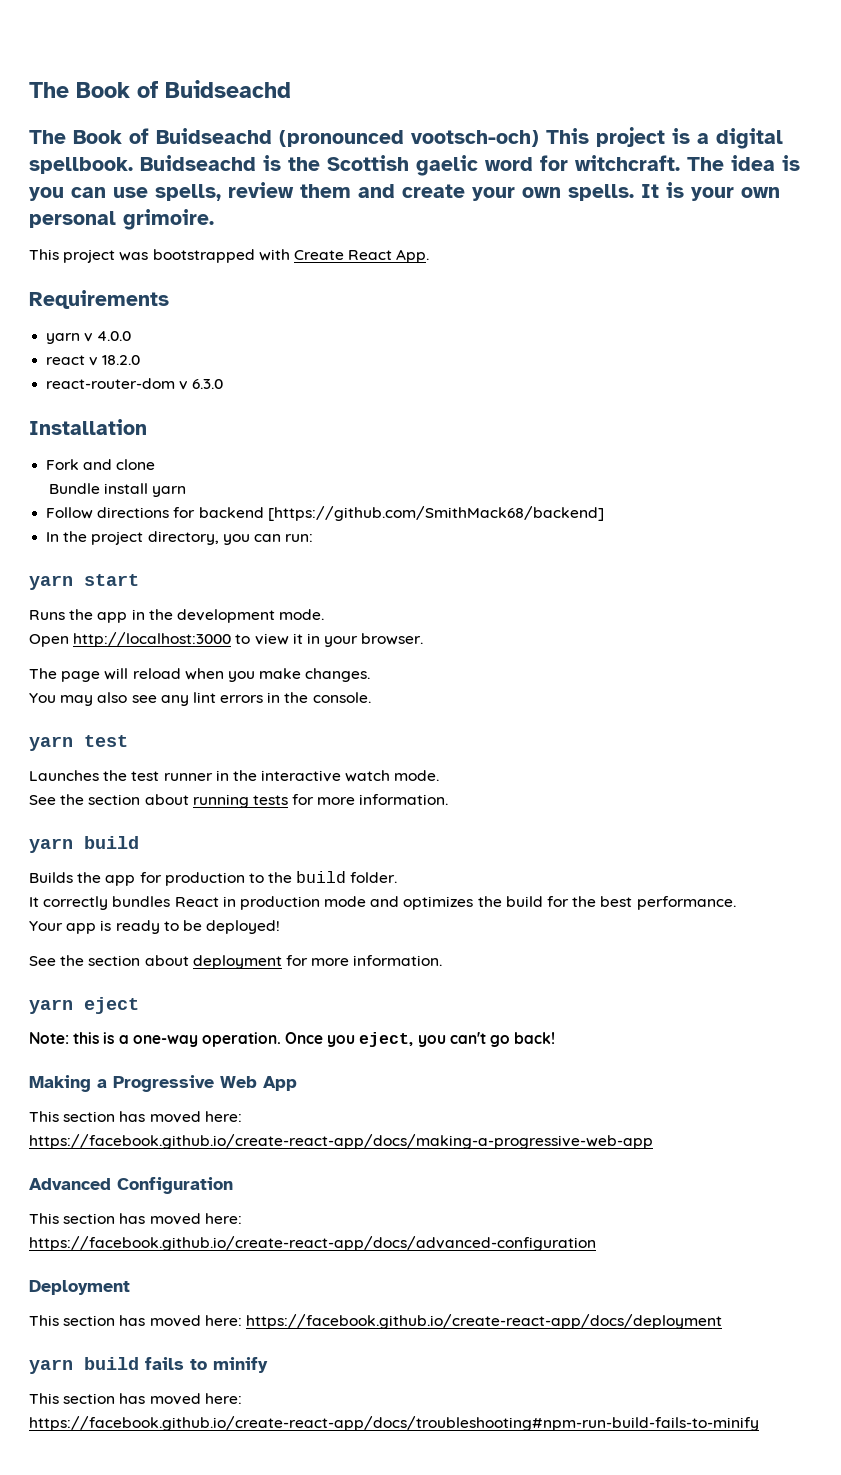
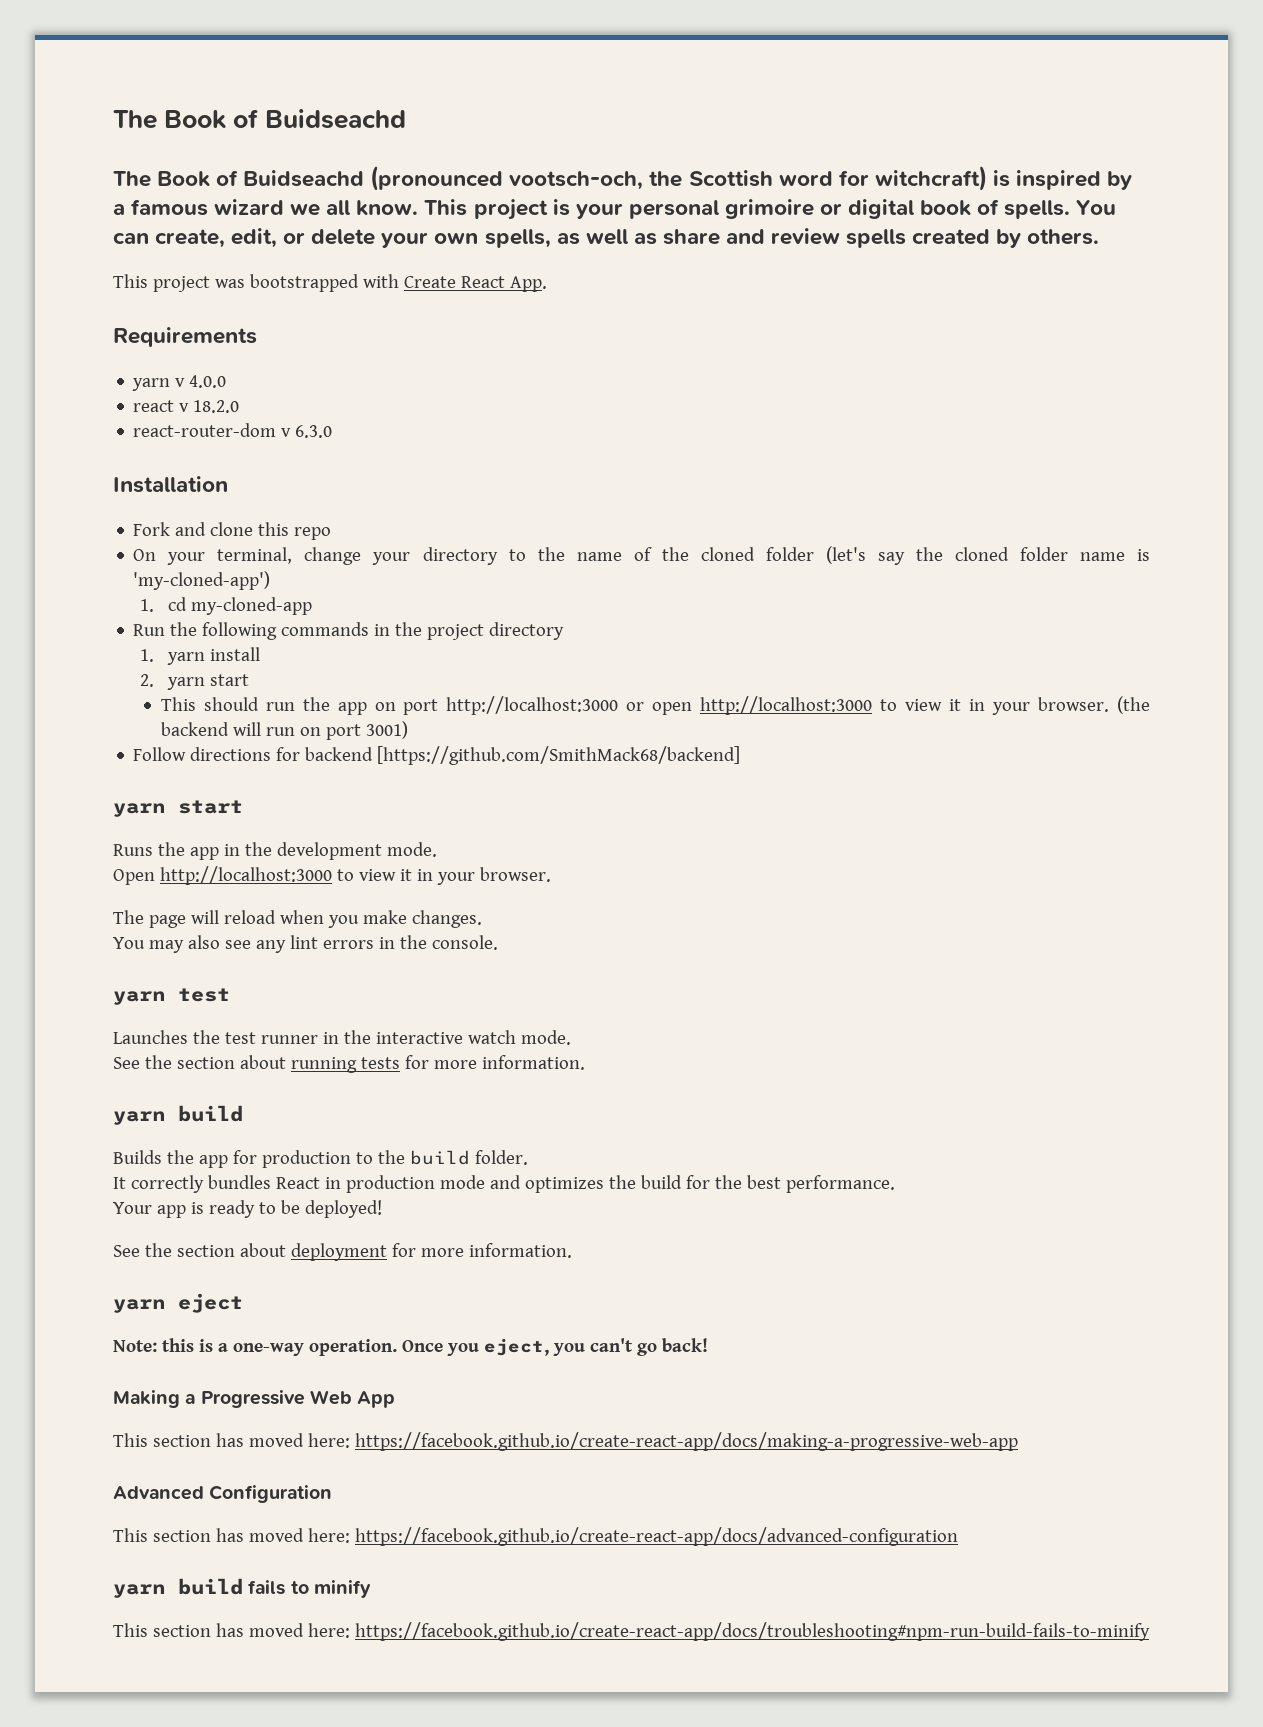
- The Book of Buidseachd (pronounced vootsch-och) This project is a digital spellbook. Buidseachd is the Scottish gaelic word for witchcraft. The idea is you can use spells, review them and create your own spells. It is your own personal grimoire.
+ The Book of Buidseachd (pronounced vootsch-och, the Scottish word for witchcraft) is inspired by a famous wizard we all know. This project is your personal grimoire or digital book of spells. You can create, edit, or delete your own spells, as well as share and review spells created by others.
- Fork and clone
- Bundle install yarn
+ Fork and clone this repo
+ On your terminal, change your directory to the name of the cloned folder (let's say the cloned folder name is 'my-cloned-app')
+ 1. cd my-cloned-app
+ Run the following commands in the project directory
+ 1. yarn install
+ 2. yarn start
+ This should run the app on port http://localhost:3000 or open http://localhost:3000 to view it in your browser. (the backend will run on port 3001)
- In the project directory, you can run:
- Deployment
- This section has moved here: https://facebook.github.io/create-react-app/docs/deployment

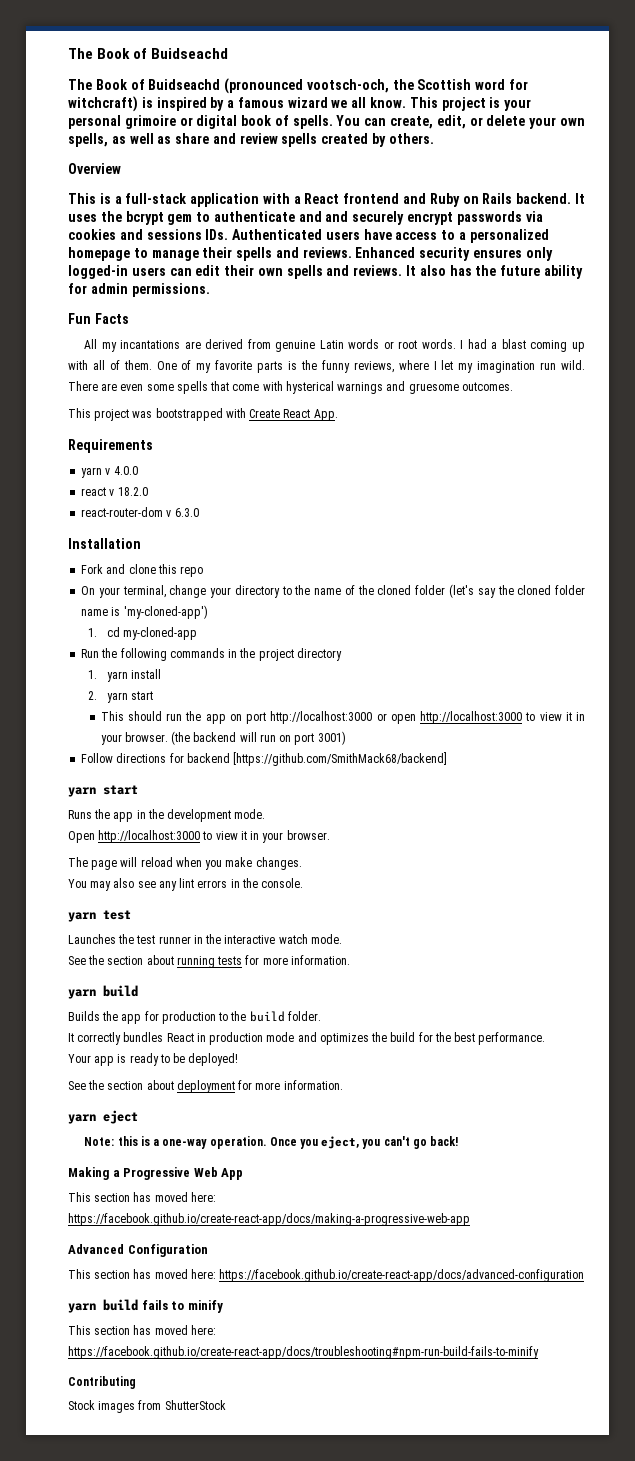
+ Overview
+ This is a full-stack application with a React frontend and Ruby on Rails backend. It uses the bcrypt gem to authenticate and and securely encrypt passwords via cookies and sessions IDs. Authenticated users have access to a personalized homepage to manage their spells and reviews. Enhanced security ensures only logged-in users can edit their own spells and reviews. It also has the future ability for admin permissions.
+ Fun Facts
+ All my incantations are derived from genuine Latin words or root words. I had a blast coming up with all of them. One of my favorite parts is the funny reviews, where I let my imagination run wild. There are even some spells that come with hysterical warnings and gruesome outcomes.
+ Contributing
+ Stock images from ShutterStock

